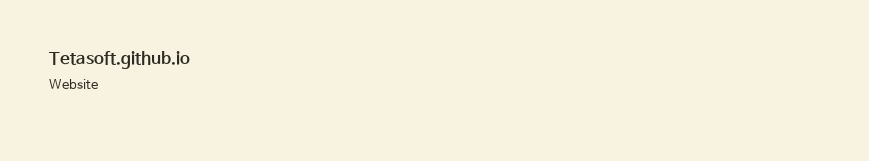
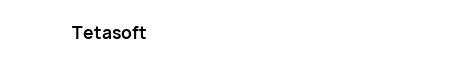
- Tetasoft.github.io
- Website
+ Tetasoft

